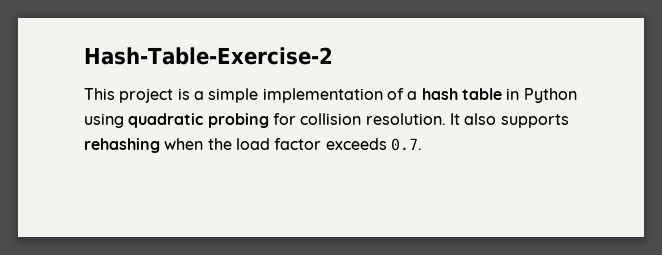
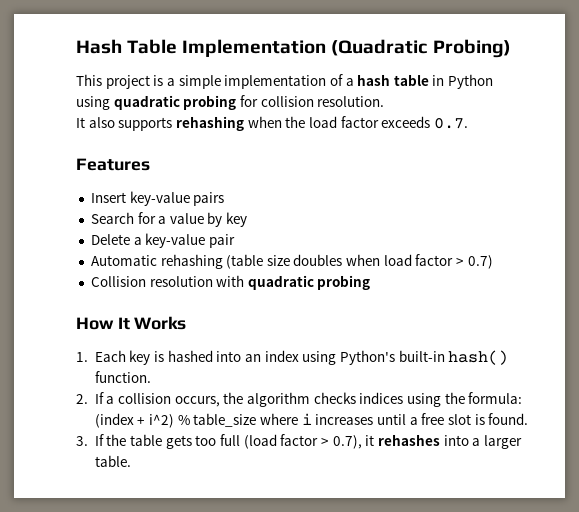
- Hash-Table-Exercise-2
+ Hash Table Implementation (Quadratic Probing)
- This project is a simple implementation of a hash table in Python using quadratic probing for collision resolution. It also supports rehashing when the load factor exceeds 0.7.
+ This project is a simple implementation of a hash table in Python using quadratic probing for collision resolution.
+ It also supports rehashing when the load factor exceeds 0.7.
+ Features
+ Insert key-value pairs
+ Search for a value by key
+ Delete a key-value pair
+ Automatic rehashing (table size doubles when load factor > 0.7)
+ Collision resolution with quadratic probing
+ How It Works
+ 1. Each key is hashed into an index using Python's built-in hash() function.
+ 2. If a collision occurs, the algorithm checks indices using the formula: (index + i^2) % table_size where i increases until a free slot is found.
+ 3. If the table gets too full (load factor > 0.7), it rehashes into a larger table.

